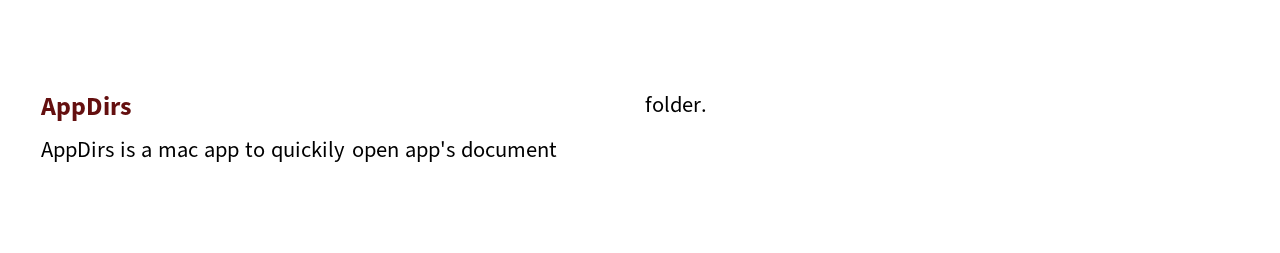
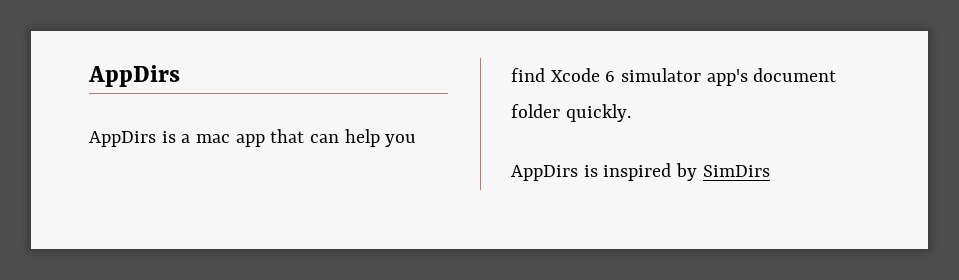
- AppDirs is a mac app to quickily open app's document folder.
+ AppDirs is a mac app that can help you find Xcode 6 simulator app's document folder quickly.
+ AppDirs is inspired by SimDirs

